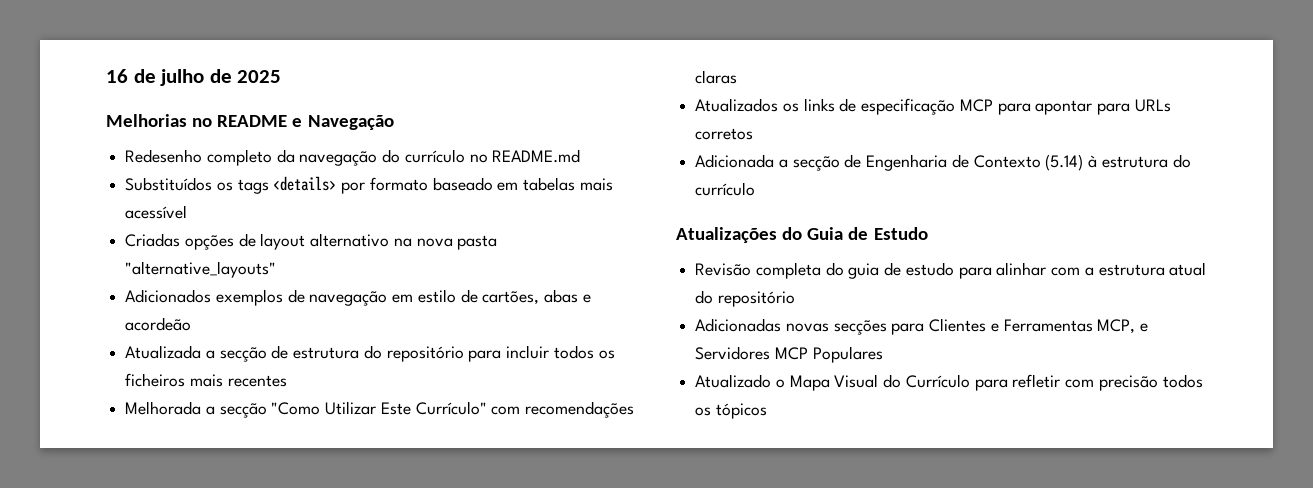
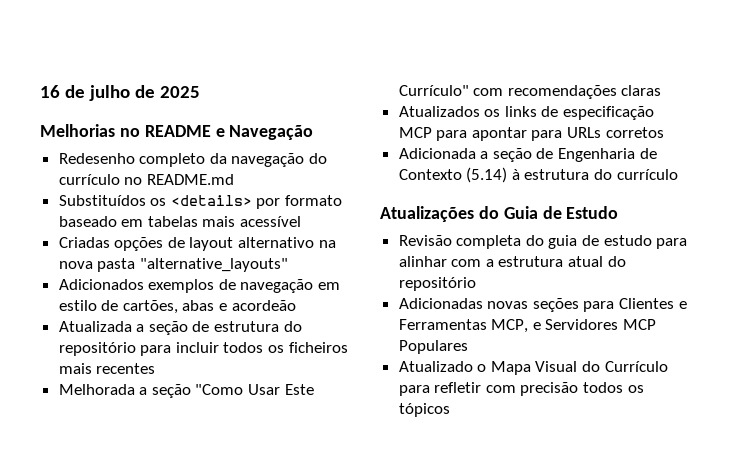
- Substituídos os tags <details> por formato baseado em tabelas mais acessível
+ Substituídos os <details> por formato baseado em tabelas mais acessível
- Atualizada a secção de estrutura do repositório para incluir todos os ficheiros mais recentes
+ Atualizada a seção de estrutura do repositório para incluir todos os ficheiros mais recentes
- Melhorada a secção "Como Utilizar Este Currículo" com recomendações claras
+ Melhorada a seção "Como Usar Este Currículo" com recomendações claras
- Adicionada a secção de Engenharia de Contexto (5.14) à estrutura do currículo
+ Adicionada a seção de Engenharia de Contexto (5.14) à estrutura do currículo
- Adicionadas novas secções para Clientes e Ferramentas MCP, e Servidores MCP Populares
+ Adicionadas novas seções para Clientes e Ferramentas MCP, e Servidores MCP Populares

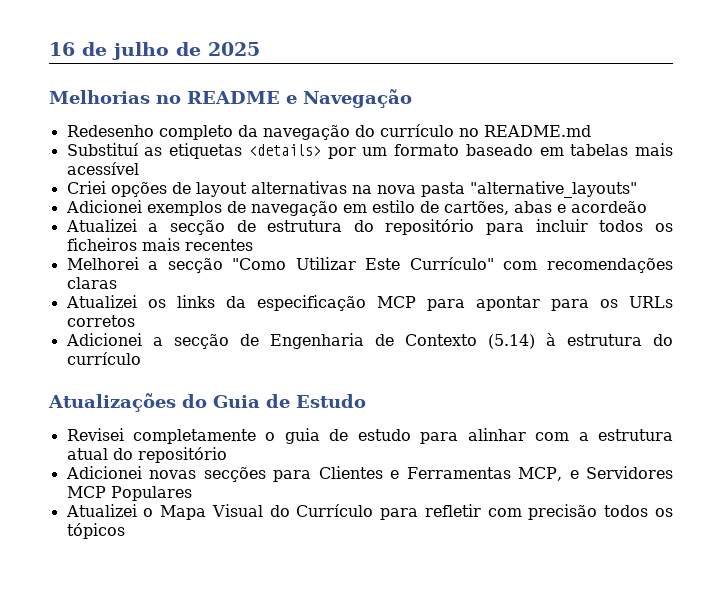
- Substituídos os <details> por formato baseado em tabelas mais acessível
+ Substituí as etiquetas <details> por um formato baseado em tabelas mais acessível
- Criadas opções de layout alternativo na nova pasta "alternative_layouts"
+ Criei opções de layout alternativas na nova pasta "alternative_layouts"
- Adicionados exemplos de navegação em estilo de cartões, abas e acordeão
+ Adicionei exemplos de navegação em estilo de cartões, abas e acordeão
- Atualizada a seção de estrutura do repositório para incluir todos os ficheiros mais recentes
+ Atualizei a secção de estrutura do repositório para incluir todos os ficheiros mais recentes
- Melhorada a seção "Como Usar Este Currículo" com recomendações claras
+ Melhorei a secção "Como Utilizar Este Currículo" com recomendações claras
- Atualizados os links de especificação MCP para apontar para URLs corretos
+ Atualizei os links da especificação MCP para apontar para os URLs corretos
- Adicionada a seção de Engenharia de Contexto (5.14) à estrutura do currículo
+ Adicionei a secção de Engenharia de Contexto (5.14) à estrutura do currículo
- Revisão completa do guia de estudo para alinhar com a estrutura atual do repositório
+ Revisei completamente o guia de estudo para alinhar com a estrutura atual do repositório
- Adicionadas novas seções para Clientes e Ferramentas MCP, e Servidores MCP Populares
+ Adicionei novas secções para Clientes e Ferramentas MCP, e Servidores MCP Populares
- Atualizado o Mapa Visual do Currículo para refletir com precisão todos os tópicos
+ Atualizei o Mapa Visual do Currículo para refletir com precisão todos os tópicos

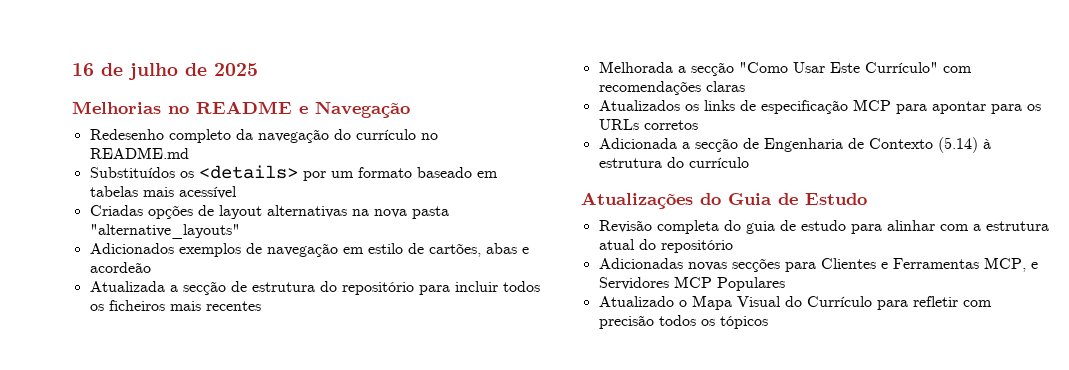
- Substituí as etiquetas <details> por um formato baseado em tabelas mais acessível
+ Substituídos os <details> por um formato baseado em tabelas mais acessível
- Criei opções de layout alternativas na nova pasta "alternative_layouts"
+ Criadas opções de layout alternativas na nova pasta "alternative_layouts"
- Adicionei exemplos de navegação em estilo de cartões, abas e acordeão
+ Adicionados exemplos de navegação em estilo de cartões, abas e acordeão
- Atualizei a secção de estrutura do repositório para incluir todos os ficheiros mais recentes
+ Atualizada a secção de estrutura do repositório para incluir todos os ficheiros mais recentes
- Melhorei a secção "Como Utilizar Este Currículo" com recomendações claras
+ Melhorada a secção "Como Usar Este Currículo" com recomendações claras
- Atualizei os links da especificação MCP para apontar para os URLs corretos
+ Atualizados os links de especificação MCP para apontar para os URLs corretos
- Adicionei a secção de Engenharia de Contexto (5.14) à estrutura do currículo
+ Adicionada a secção de Engenharia de Contexto (5.14) à estrutura do currículo
- Revisei completamente o guia de estudo para alinhar com a estrutura atual do repositório
+ Revisão completa do guia de estudo para alinhar com a estrutura atual do repositório
- Adicionei novas secções para Clientes e Ferramentas MCP, e Servidores MCP Populares
+ Adicionadas novas secções para Clientes e Ferramentas MCP, e Servidores MCP Populares
- Atualizei o Mapa Visual do Currículo para refletir com precisão todos os tópicos
+ Atualizado o Mapa Visual do Currículo para refletir com precisão todos os tópicos

